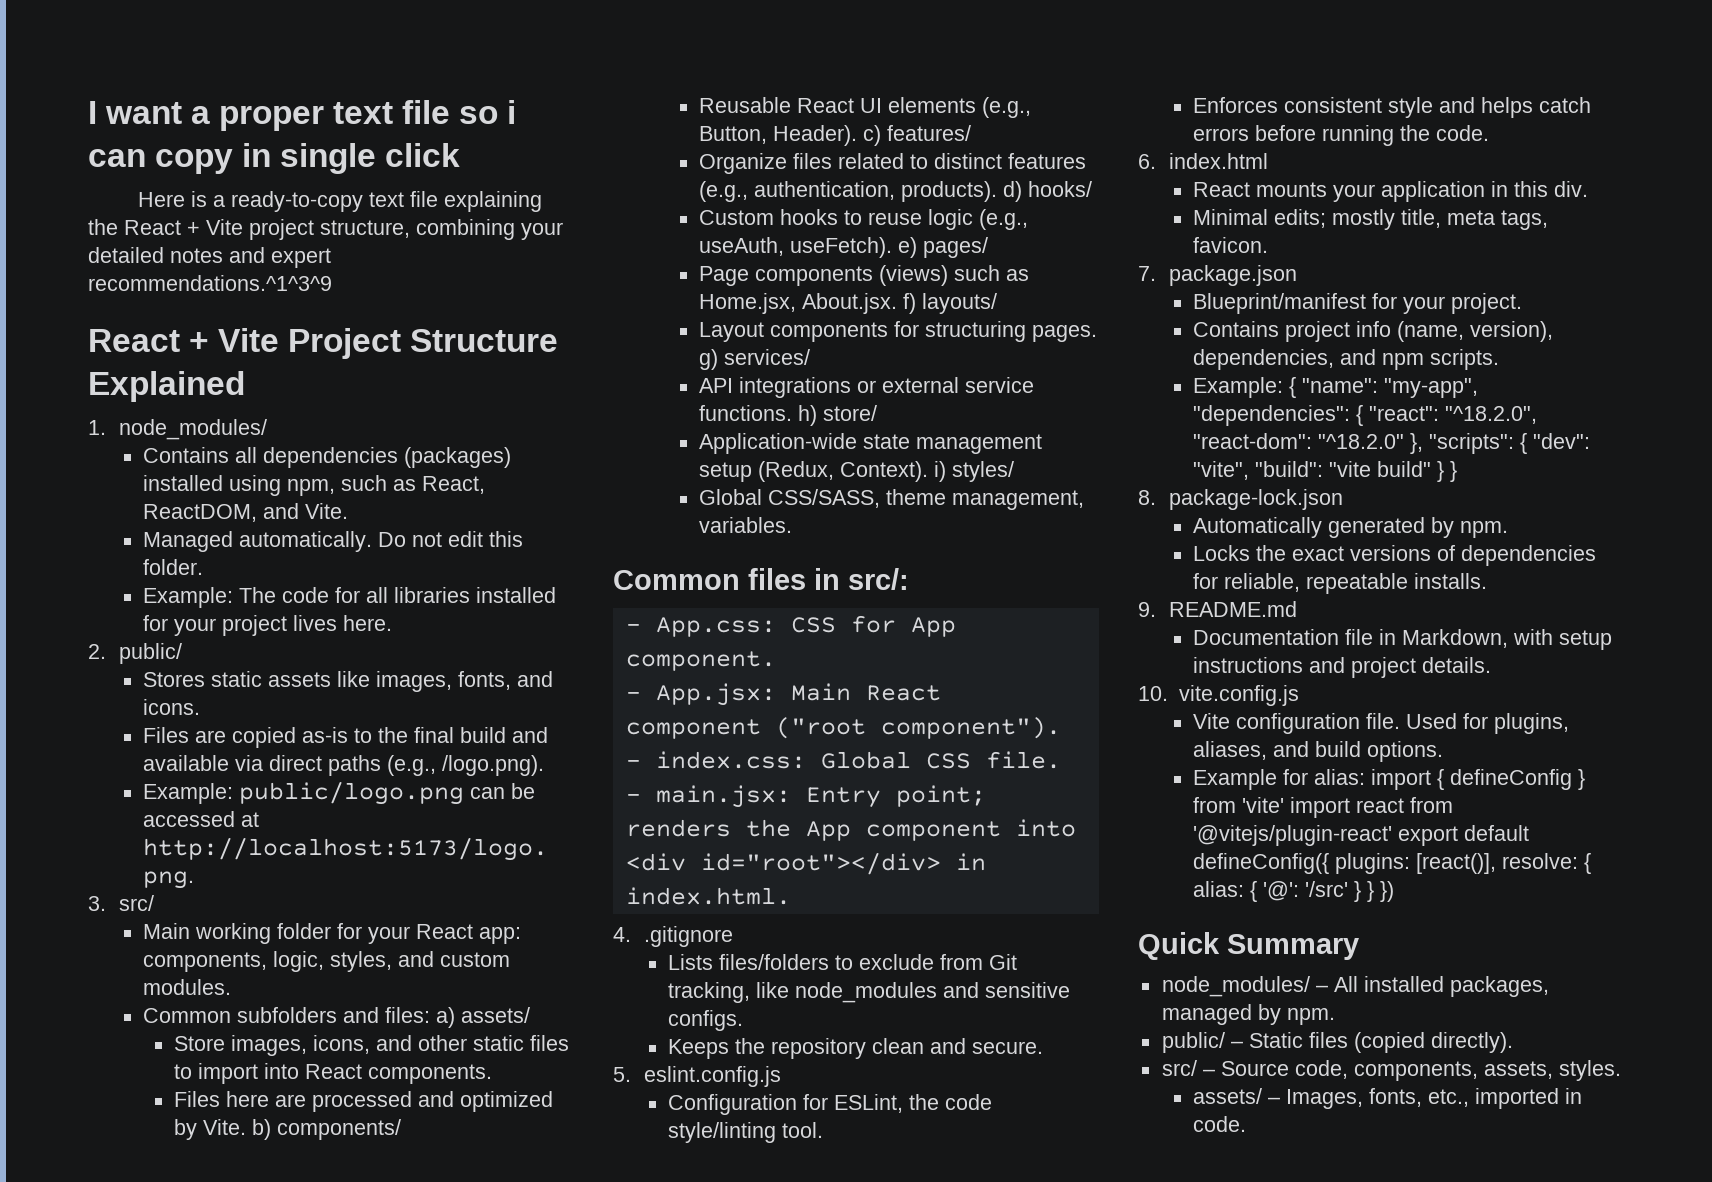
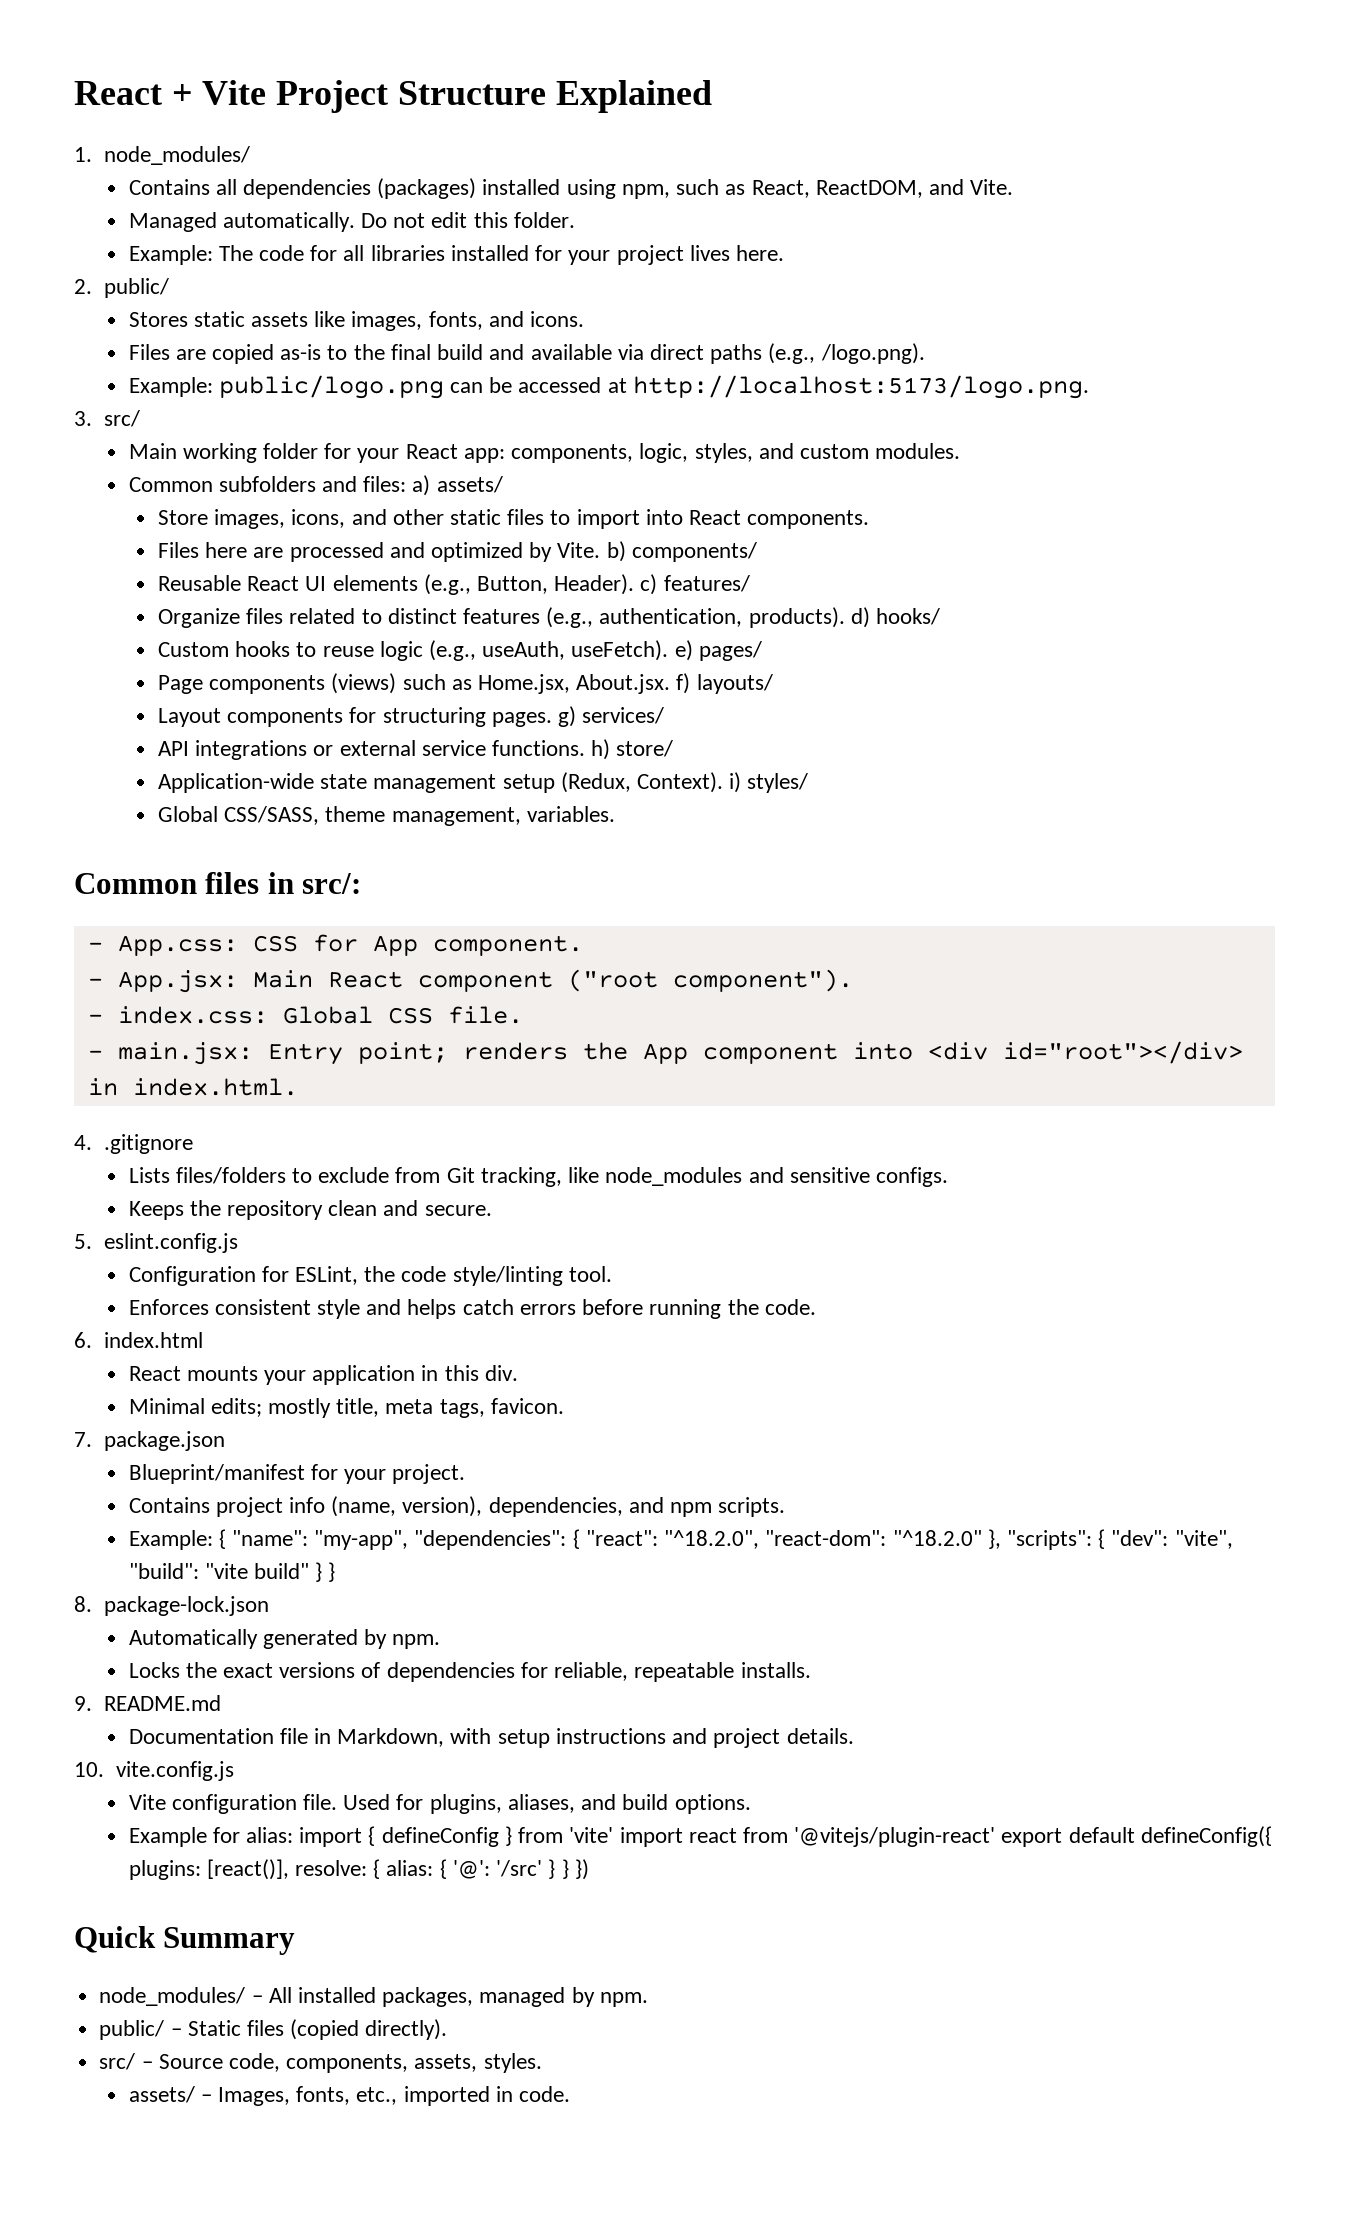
- I want a proper text file so i can copy in single click
- Here is a ready-to-copy text file explaining the React + Vite project structure, combining your detailed notes and expert recommendations.^1^3^9

